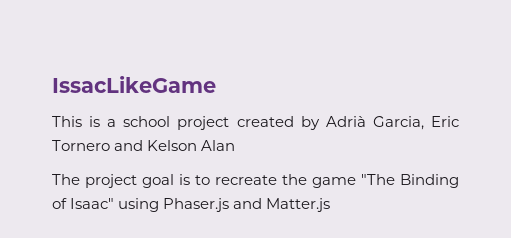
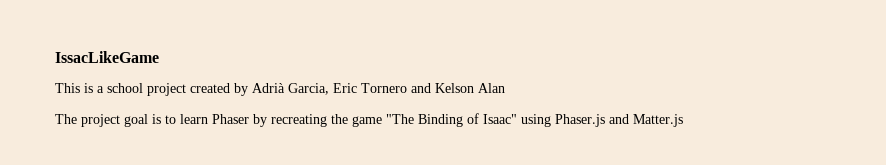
- The project goal is to recreate the game "The Binding of Isaac" using Phaser.js and Matter.js
+ The project goal is to learn Phaser by recreating the game "The Binding of Isaac" using Phaser.js and Matter.js

